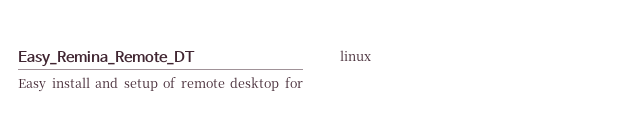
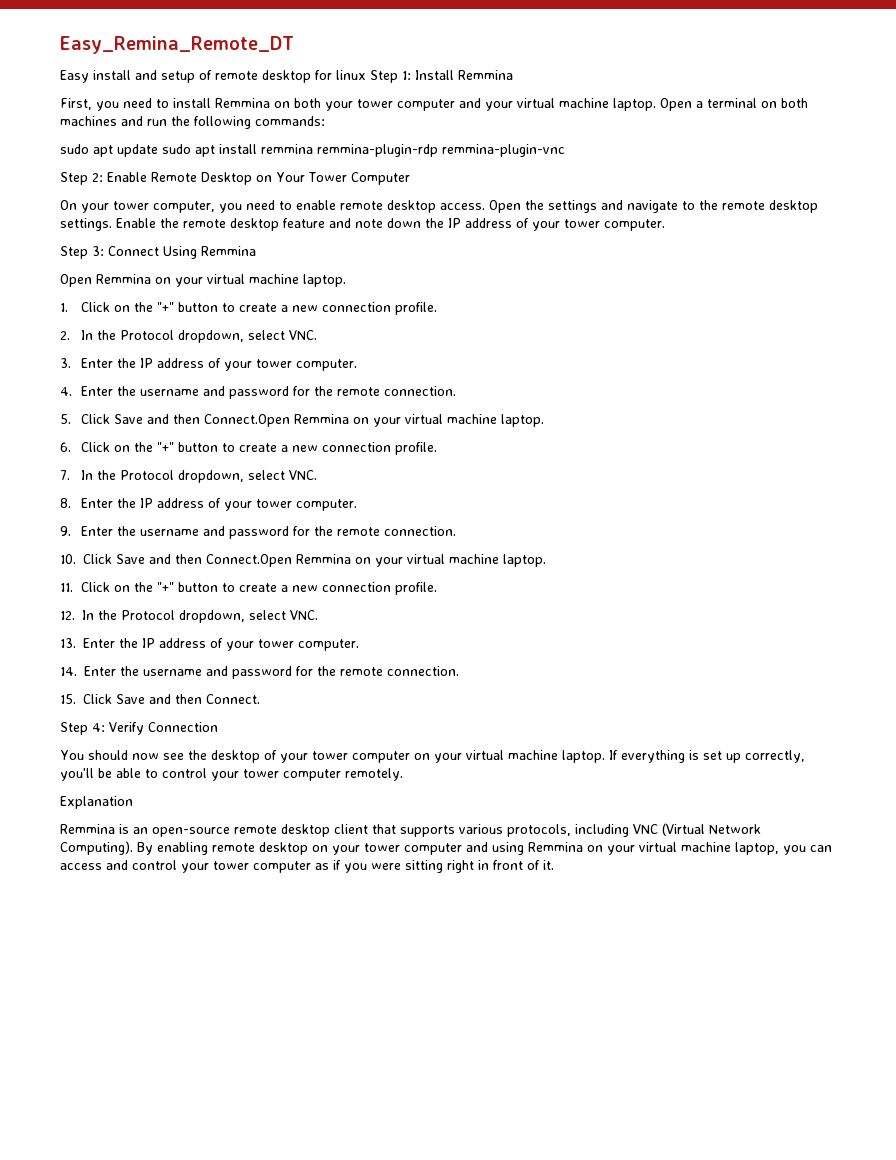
- Easy install and setup of remote desktop for linux
+ Easy install and setup of remote desktop for linux Step 1: Install Remmina
+ First, you need to install Remmina on both your tower computer and your virtual machine laptop. Open a terminal on both machines and run the following commands:
+ sudo apt update sudo apt install remmina remmina-plugin-rdp remmina-plugin-vnc
+ Step 2: Enable Remote Desktop on Your Tower Computer
+ On your tower computer, you need to enable remote desktop access. Open the settings and navigate to the remote desktop settings. Enable the remote desktop feature and note down the IP address of your tower computer.
+ Step 3: Connect Using Remmina
+ Open Remmina on your virtual machine laptop.
+ 1. Click on the "+" button to create a new connection profile.
+ 2. In the Protocol dropdown, select VNC.
+ 3. Enter the IP address of your tower computer.
+ 4. Enter the username and password for the remote connection.
+ 5. Click Save and then Connect.Open Remmina on your virtual machine laptop.
+ 6. Click on the "+" button to create a new connection profile.
+ 7. In the Protocol dropdown, select VNC.
+ 8. Enter the IP address of your tower computer.
+ 9. Enter the username and password for the remote connection.
+ 10. Click Save and then Connect.Open Remmina on your virtual machine laptop.
+ 11. Click on the "+" button to create a new connection profile.
+ 12. In the Protocol dropdown, select VNC.
+ 13. Enter the IP address of your tower computer.
+ 14. Enter the username and password for the remote connection.
+ 15. Click Save and then Connect.
+ Step 4: Verify Connection
+ You should now see the desktop of your tower computer on your virtual machine laptop. If everything is set up correctly, you'll be able to control your tower computer remotely.
+ Explanation
+ Remmina is an open-source remote desktop client that supports various protocols, including VNC (Virtual Network Computing). By enabling remote desktop on your tower computer and using Remmina on your virtual machine laptop, you can access and control your tower computer as if you were sitting right in front of it.

